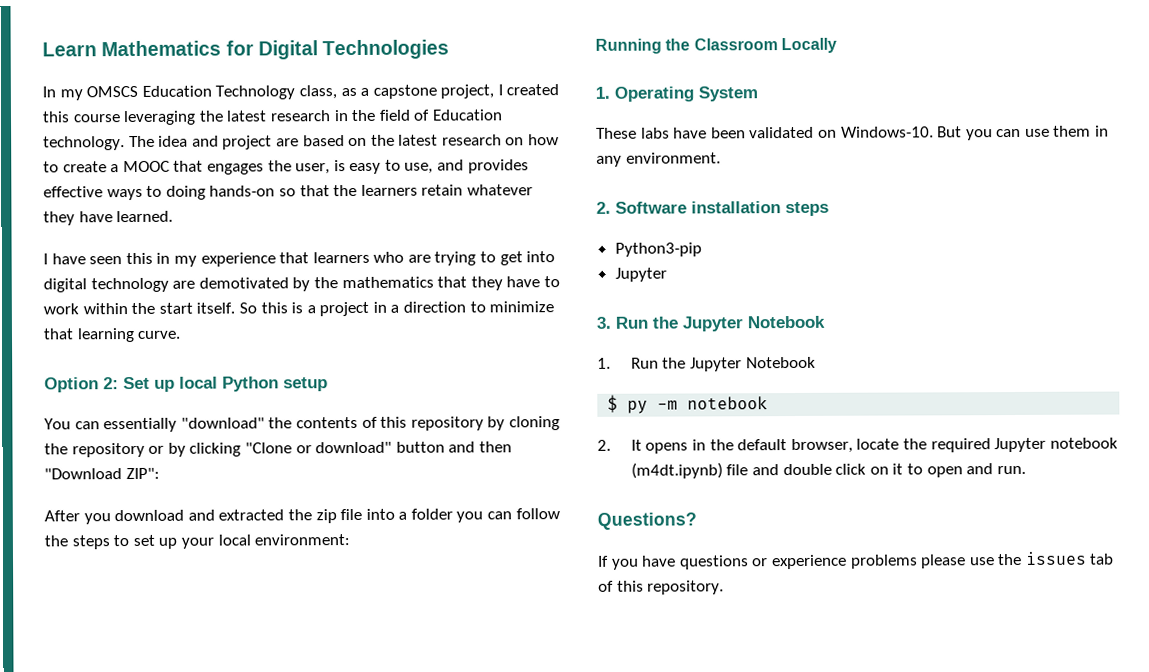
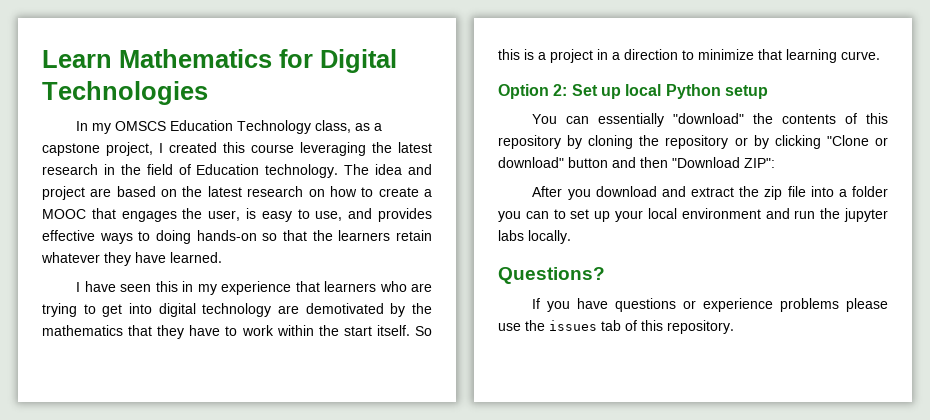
- After you download and extracted the zip file into a folder you can follow the steps to set up your local environment:
- Running the Classroom Locally
- 1. Operating System
- These labs have been validated on Windows-10. But you can use them in any environment.
- 2. Software installation steps
- Python3-pip
- Jupyter
- 3. Run the Jupyter Notebook
- 1. Run the Jupyter Notebook
- $ py -m notebook
- 2. It opens in the default browser, locate the required Jupyter notebook (m4dt.ipynb) file and double click on it to open and run.
+ After you download and extract the zip file into a folder you can to set up your local environment and run the jupyter labs locally.

